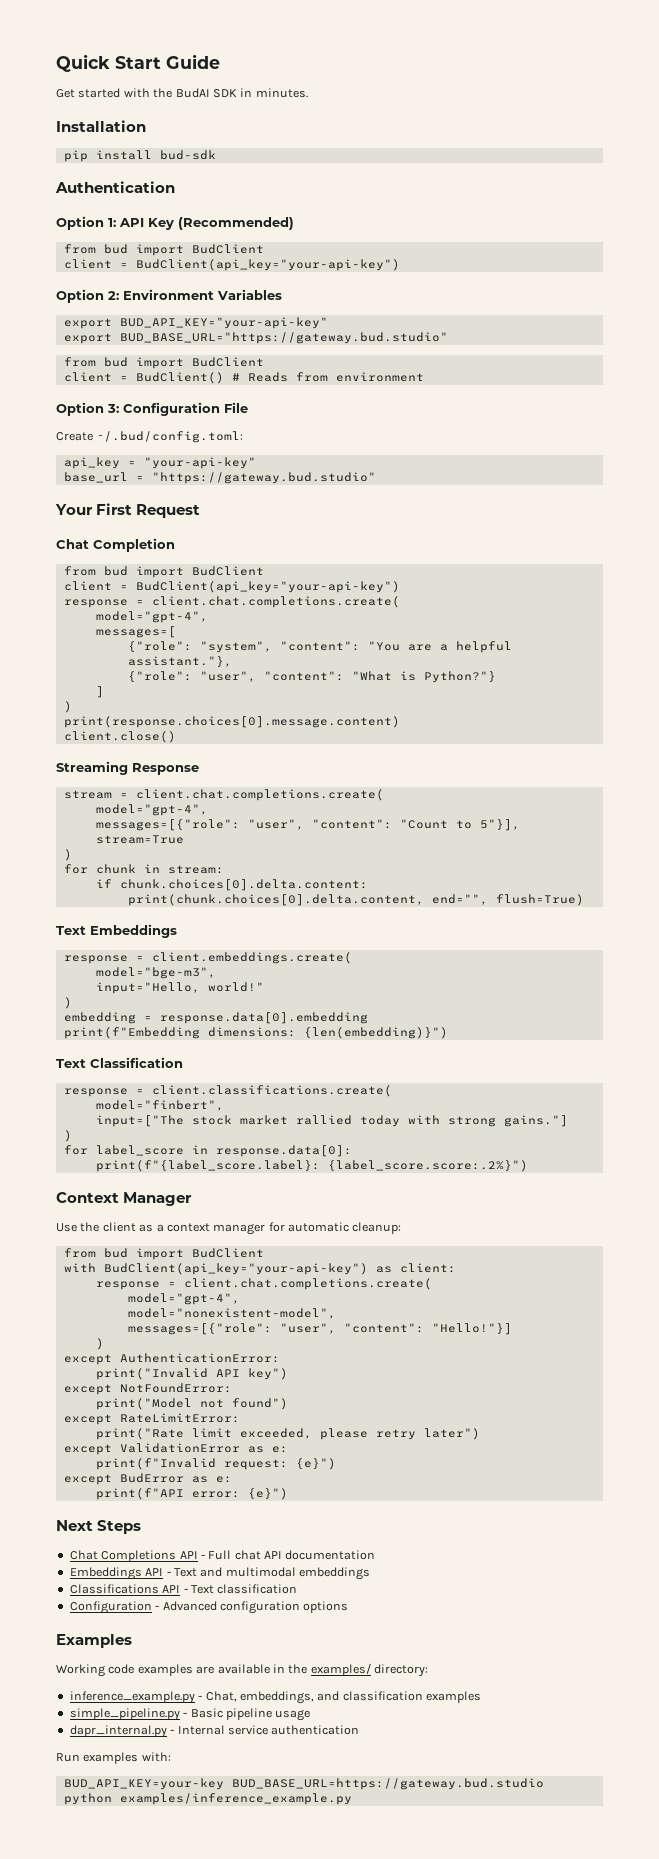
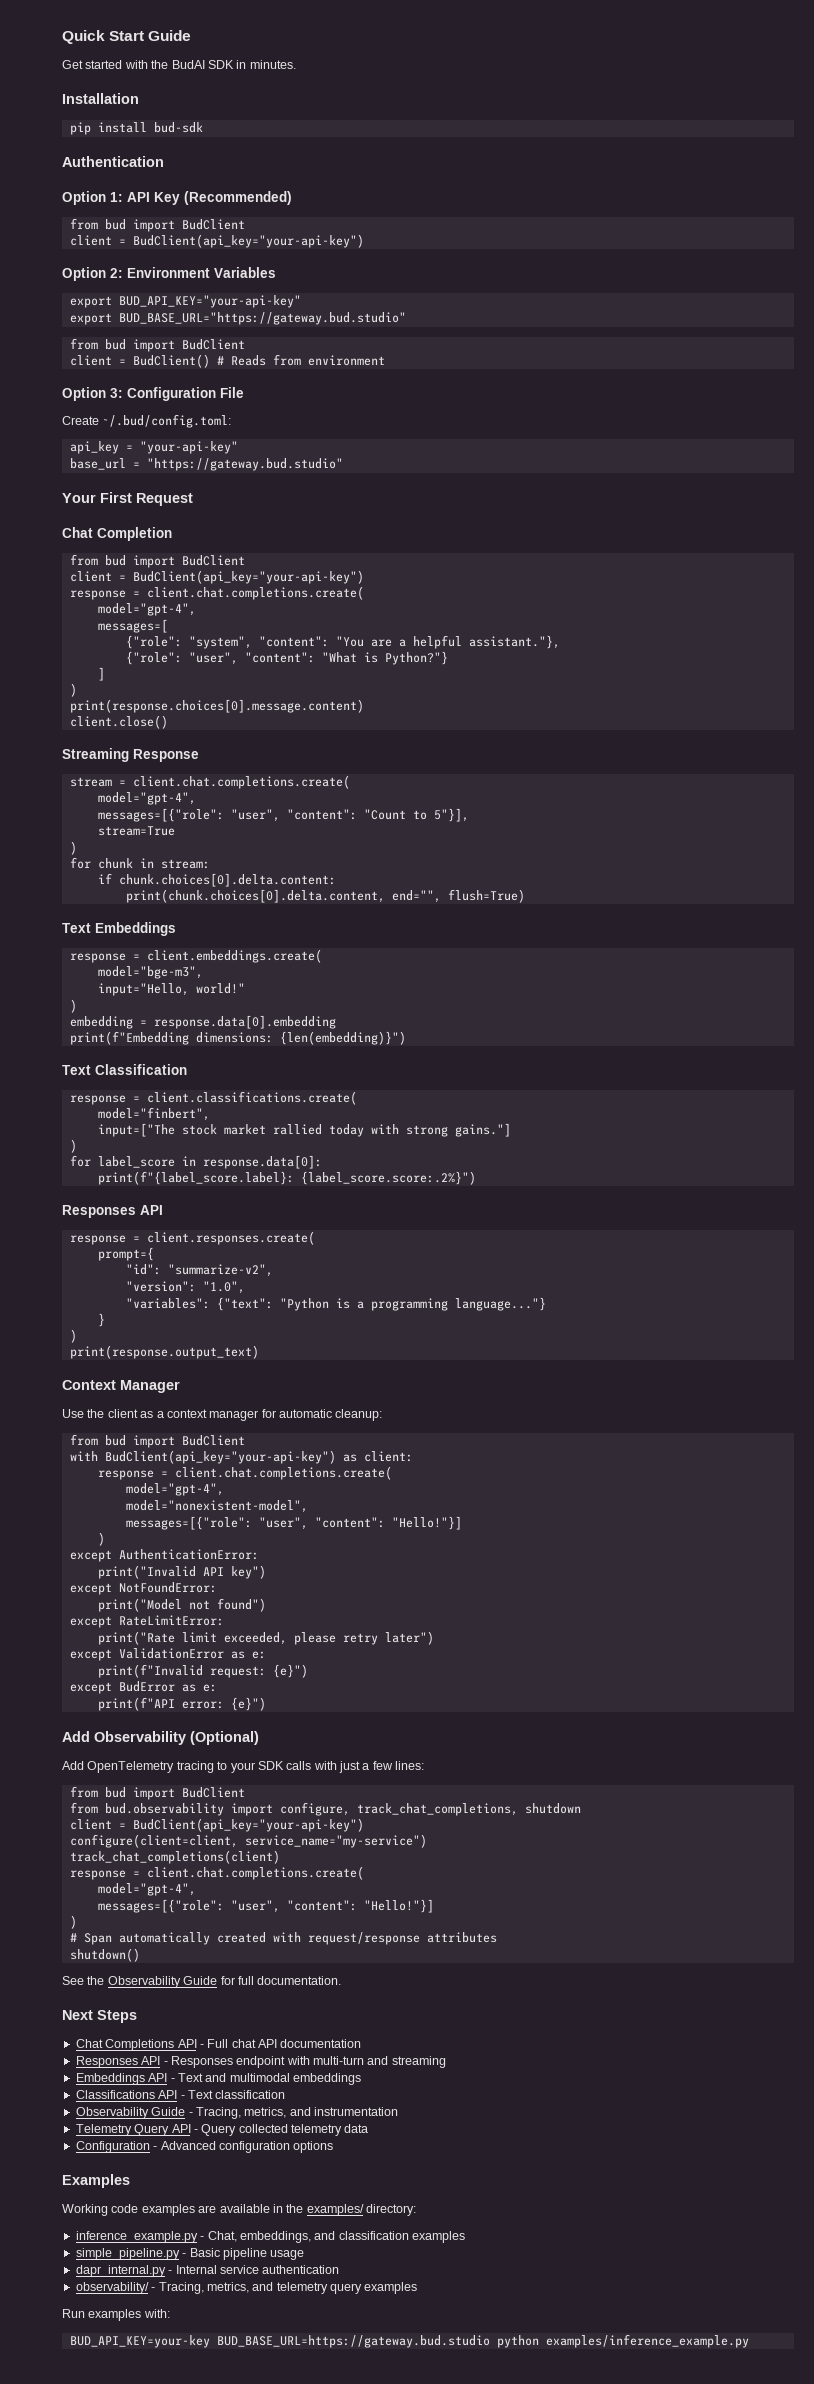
  print(f"{label_score.label}: {label_score.score:.2%}")
+ Responses API
+ response = client.responses.create(
+ prompt={
+ "id": "summarize-v2",
+ "version": "1.0",
+ "variables": {"text": "Python is a programming language..."}
+ }
+ )
+ print(response.output_text)
+ Add Observability (Optional)
+ Add OpenTelemetry tracing to your SDK calls with just a few lines:
+ from bud import BudClient
+ from bud.observability import configure, track_chat_completions, shutdown
+ client = BudClient(api_key="your-api-key")
+ configure(client=client, service_name="my-service")
+ track_chat_completions(client)
+ response = client.chat.completions.create(
+ model="gpt-4",
+ messages=[{"role": "user", "content": "Hello!"}]
+ )
+ # Span automatically created with request/response attributes
+ shutdown()
+ See the Observability Guide for full documentation.
+ Responses API - Responses endpoint with multi-turn and streaming
+ Observability Guide - Tracing, metrics, and instrumentation
+ Telemetry Query API - Query collected telemetry data
+ observability/ - Tracing, metrics, and telemetry query examples

